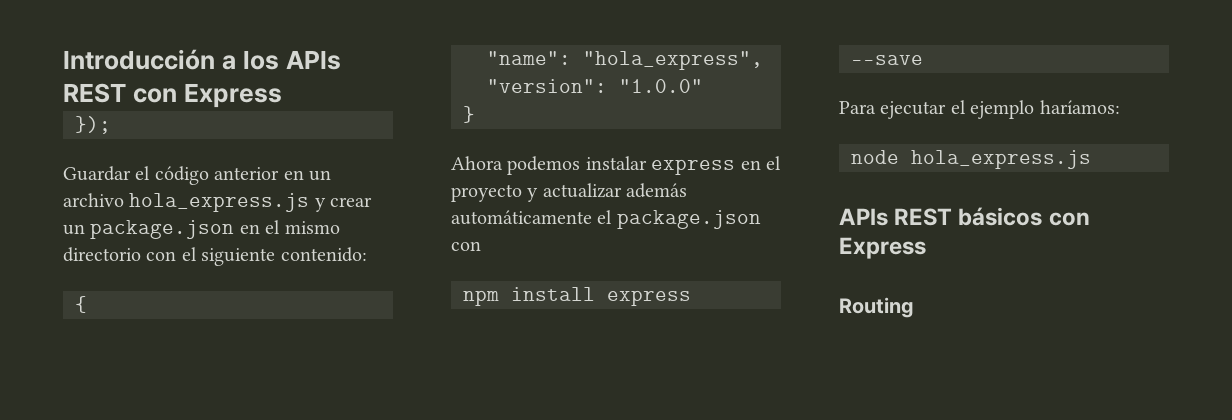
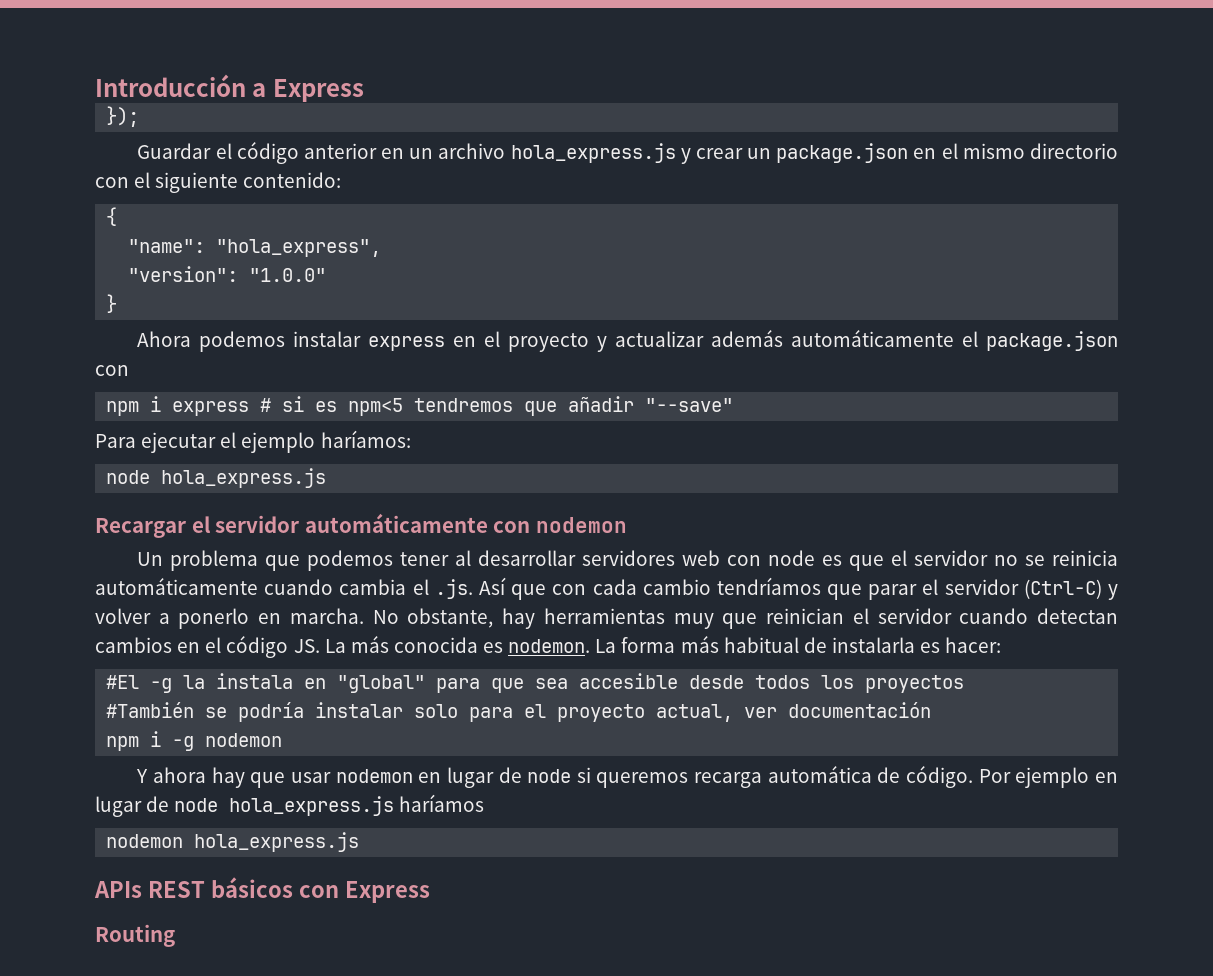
- Introducción a los APIs REST con Express
+ Introducción a Express
- npm install express --save
+ npm i express # si es npm<5 tendremos que añadir "--save"
+ Recargar el servidor automáticamente con nodemon
+ Un problema que podemos tener al desarrollar servidores web con node es que el servidor no se reinicia automáticamente cuando cambia el .js. Así que con cada cambio tendríamos que parar el servidor (Ctrl-C) y volver a ponerlo en marcha. No obstante, hay herramientas muy que reinician el servidor cuando detectan cambios en el código JS. La más conocida es nodemon. La forma más habitual de instalarla es hacer:
+ #El -g la instala en "global" para que sea accesible desde todos los proyectos
+ #También se podría instalar solo para el proyecto actual, ver documentación
+ npm i -g nodemon
+ Y ahora hay que usar nodemon en lugar de node si queremos recarga automática de código. Por ejemplo en lugar de node hola_express.js haríamos
+ nodemon hola_express.js

